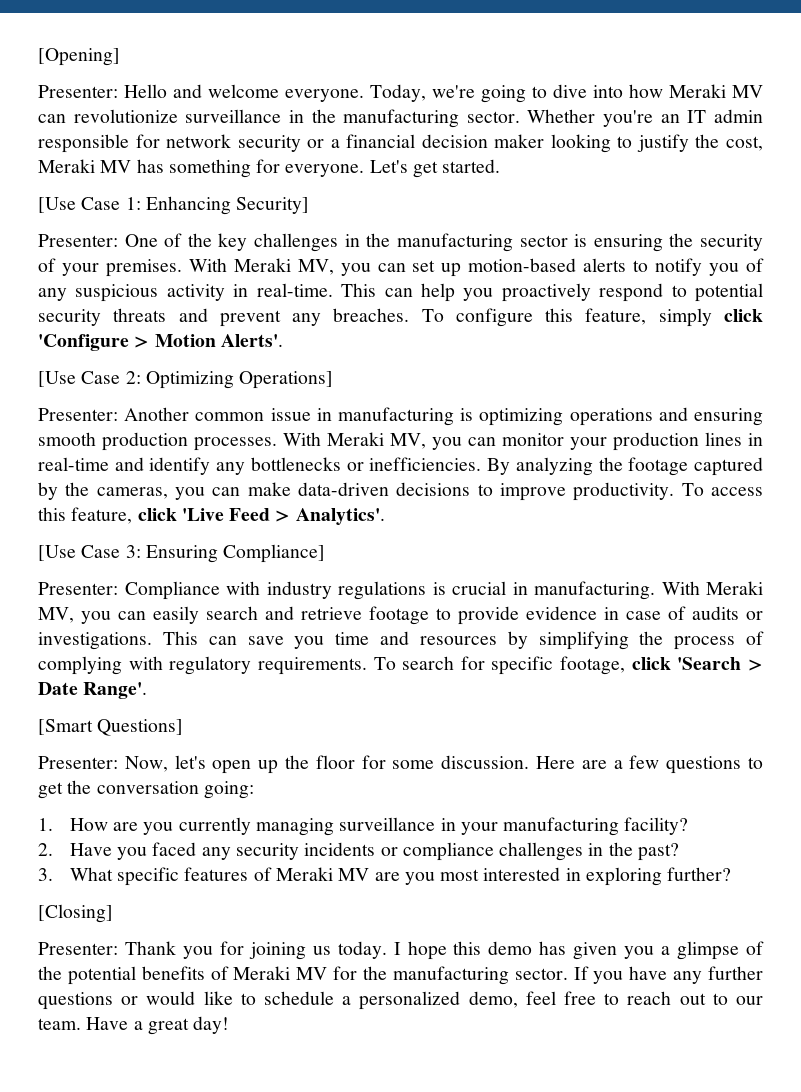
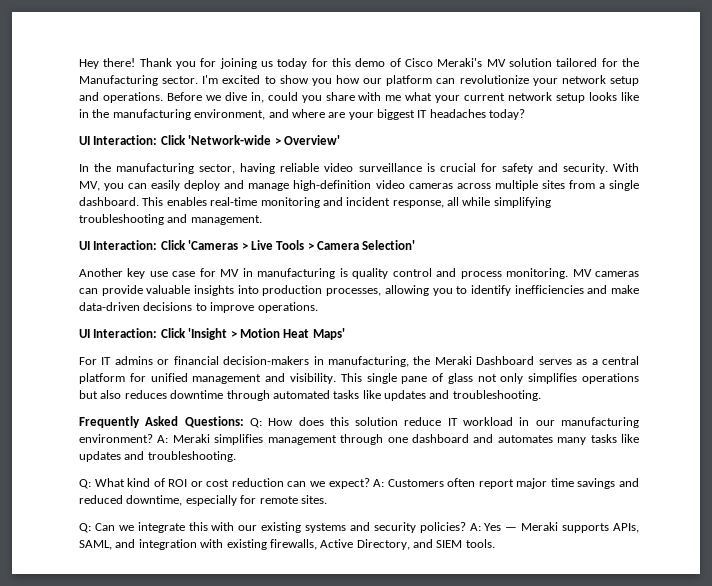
- [Opening]
- Presenter: Hello and welcome everyone. Today, we're going to dive into how Meraki MV can revolutionize surveillance in the manufacturing sector. Whether you're an IT admin responsible for network security or a financial decision maker looking to justify the cost, Meraki MV has something for everyone. Let's get started.
- [Use Case 1: Enhancing Security]
- Presenter: One of the key challenges in the manufacturing sector is ensuring the security of your premises. With Meraki MV, you can set up motion-based alerts to notify you of any suspicious activity in real-time. This can help you proactively respond to potential security threats and prevent any breaches. To configure this feature, simply click 'Configure > Motion Alerts'.
- [Use Case 2: Optimizing Operations]
- Presenter: Another common issue in manufacturing is optimizing operations and ensuring smooth production processes. With Meraki MV, you can monitor your production lines in real-time and identify any bottlenecks or inefficiencies. By analyzing the footage captured by the cameras, you can make data-driven decisions to improve productivity. To access this feature, click 'Live Feed > Analytics'.
- [Use Case 3: Ensuring Compliance]
- Presenter: Compliance with industry regulations is crucial in manufacturing. With Meraki MV, you can easily search and retrieve footage to provide evidence in case of audits or investigations. This can save you time and resources by simplifying the process of complying with regulatory requirements. To search for specific footage, click 'Search > Date Range'.
- [Smart Questions]
- Presenter: Now, let's open up the floor for some discussion. Here are a few questions to get the conversation going:
- 1. How are you currently managing surveillance in your manufacturing facility?
- 2. Have you faced any security incidents or compliance challenges in the past?
- 3. What specific features of Meraki MV are you most interested in exploring further?
- [Closing]
- Presenter: Thank you for joining us today. I hope this demo has given you a glimpse of the potential benefits of Meraki MV for the manufacturing sector. If you have any further questions or would like to schedule a personalized demo, feel free to reach out to our team. Have a great day!
+ Hey there! Thank you for joining us today for this demo of Cisco Meraki's MV solution tailored for the Manufacturing sector. I'm excited to show you how our platform can revolutionize your network setup and operations. Before we dive in, could you share with me what your current network setup looks like in the manufacturing environment, and where are your biggest IT headaches today?
+ UI Interaction: Click 'Network-wide > Overview'
+ In the manufacturing sector, having reliable video surveillance is crucial for safety and security. With MV, you can easily deploy and manage high-definition video cameras across multiple sites from a single dashboard. This enables real-time monitoring and incident response, all while simplifying troubleshooting and management.
+ UI Interaction: Click 'Cameras > Live Tools > Camera Selection'
+ Another key use case for MV in manufacturing is quality control and process monitoring. MV cameras can provide valuable insights into production processes, allowing you to identify inefficiencies and make data-driven decisions to improve operations.
+ UI Interaction: Click 'Insight > Motion Heat Maps'
+ For IT admins or financial decision-makers in manufacturing, the Meraki Dashboard serves as a central platform for unified management and visibility. This single pane of glass not only simplifies operations but also reduces downtime through automated tasks like updates and troubleshooting.
+ Frequently Asked Questions: Q: How does this solution reduce IT workload in our manufacturing environment? A: Meraki simplifies management through one dashboard and automates many tasks like updates and troubleshooting.
+ Q: What kind of ROI or cost reduction can we expect? A: Customers often report major time savings and reduced downtime, especially for remote sites.
+ Q: Can we integrate this with our existing systems and security policies? A: Yes — Meraki supports APIs, SAML, and integration with existing firewalls, Active Directory, and SIEM tools.

